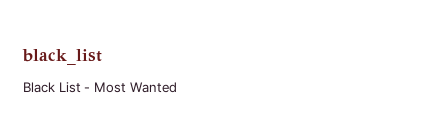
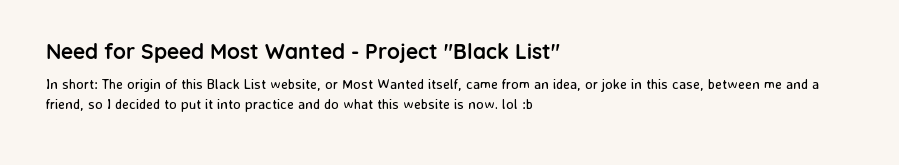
- black_list
- Black List - Most Wanted
+ Need for Speed Most Wanted - Project "Black List"
+ In short: The origin of this Black List website, or Most Wanted itself, came from an idea, or joke in this case, between me and a friend, so I decided to put it into practice and do what this website is now. lol :b

